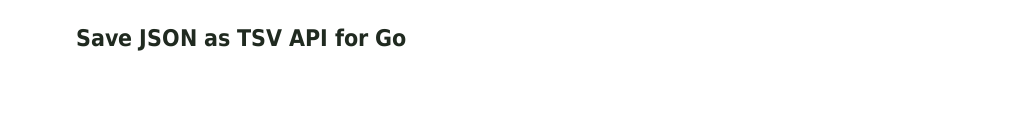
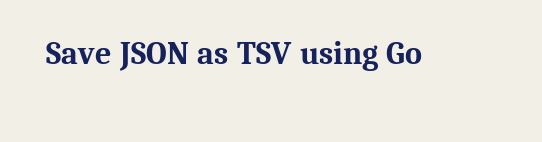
- Save JSON as TSV API for Go
+ Save JSON as TSV using Go

